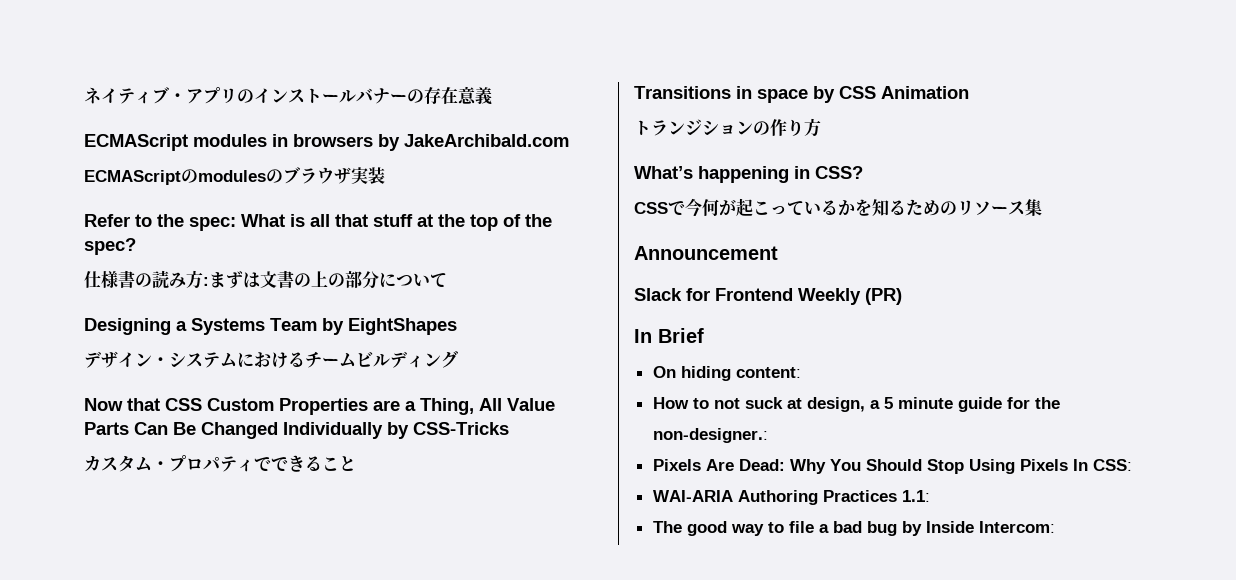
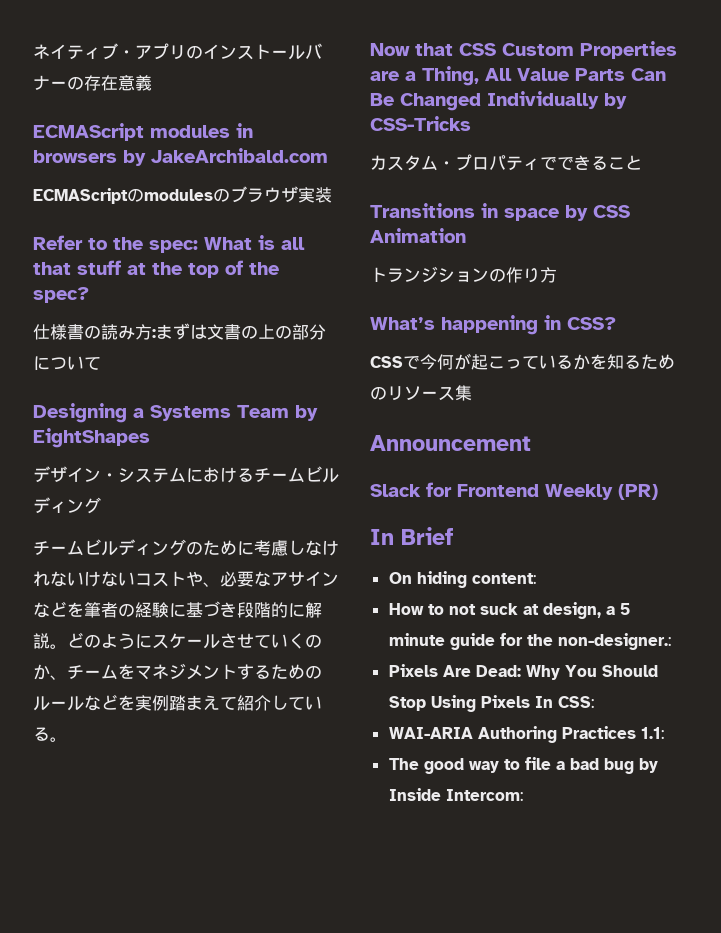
+ チームビルディングのために考慮しなけれないけないコストや、必要なアサインなどを筆者の経験に基づき段階的に解説。どのようにスケールさせていくのか、チームをマネジメントするためのルールなどを実例踏まえて紹介している。

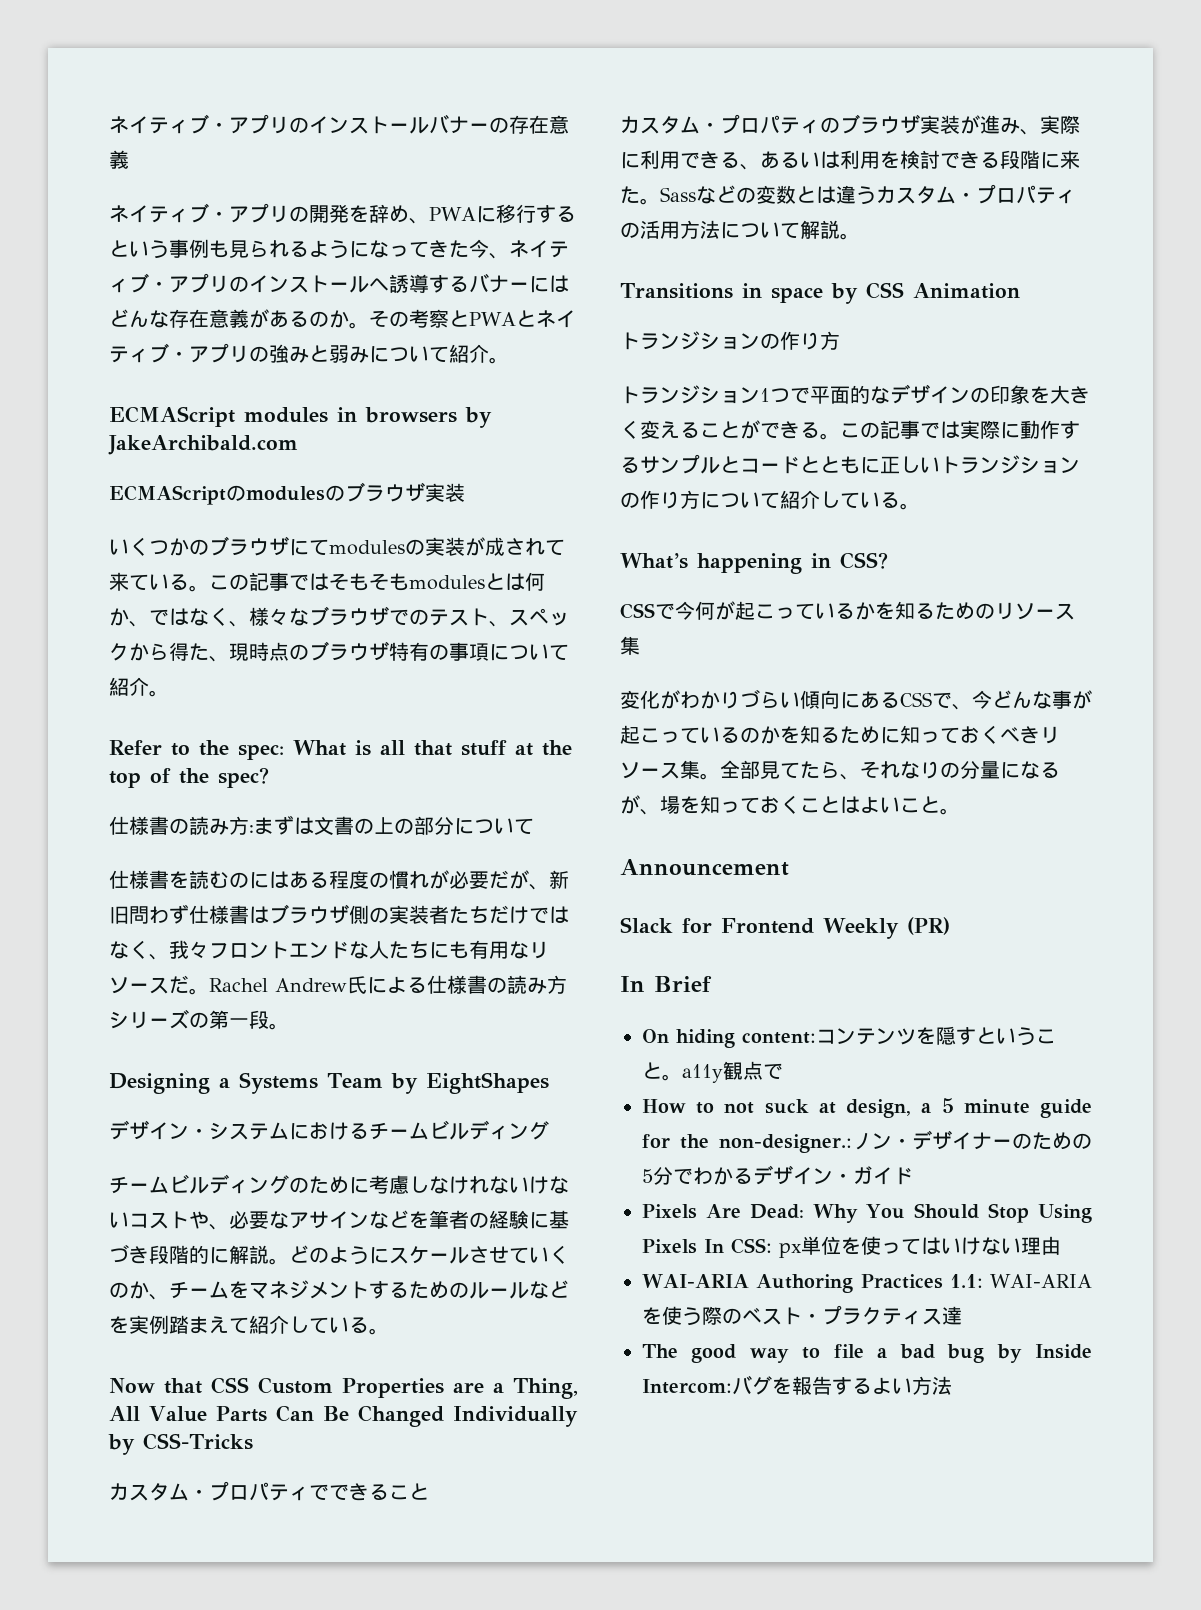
+ ネイティブ・アプリの開発を辞め、PWAに移行するという事例も見られるようになってきた今、ネイティブ・アプリのインストールへ誘導するバナーにはどんな存在意義があるのか。その考察とPWAとネイティブ・アプリの強みと弱みについて紹介。
+ いくつかのブラウザにてmodulesの実装が成されて来ている。この記事ではそもそもmodulesとは何か、ではなく、様々なブラウザでのテスト、スペックから得た、現時点のブラウザ特有の事項について紹介。
+ 仕様書を読むのにはある程度の慣れが必要だが、新旧問わず仕様書はブラウザ側の実装者たちだけではなく、我々フロントエンドな人たちにも有用なリソースだ。Rachel Andrew氏による仕様書の読み方シリーズの第一段。
+ カスタム・プロパティのブラウザ実装が進み、実際に利用できる、あるいは利用を検討できる段階に来た。Sassなどの変数とは違うカスタム・プロパティの活用方法について解説。
+ トランジション1つで平面的なデザインの印象を大きく変えることができる。この記事では実際に動作するサンプルとコードとともに正しいトランジションの作り方について紹介している。
+ 変化がわかりづらい傾向にあるCSSで、今どんな事が起こっているのかを知るために知っておくべきリソース集。全部見てたら、それなりの分量になるが、場を知っておくことはよいこと。
- On hiding content:
+ On hiding content:コンテンツを隠すということ。a11y観点で
- How to not suck at design, a 5 minute guide for the non-designer.:
+ How to not suck at design, a 5 minute guide for the non-designer.:ノン・デザイナーのための5分でわかるデザイン・ガイド
- Pixels Are Dead: Why You Should Stop Using Pixels In CSS:
- WAI-ARIA Authoring Practices 1.1:
+ Pixels Are Dead: Why You Should Stop Using Pixels In CSS: px単位を使ってはいけない理由
+ WAI-ARIA Authoring Practices 1.1: WAI-ARIAを使う際のベスト・プラクティス達
- The good way to file a bad bug by Inside Intercom:
+ The good way to file a bad bug by Inside Intercom:バグを報告するよい方法

